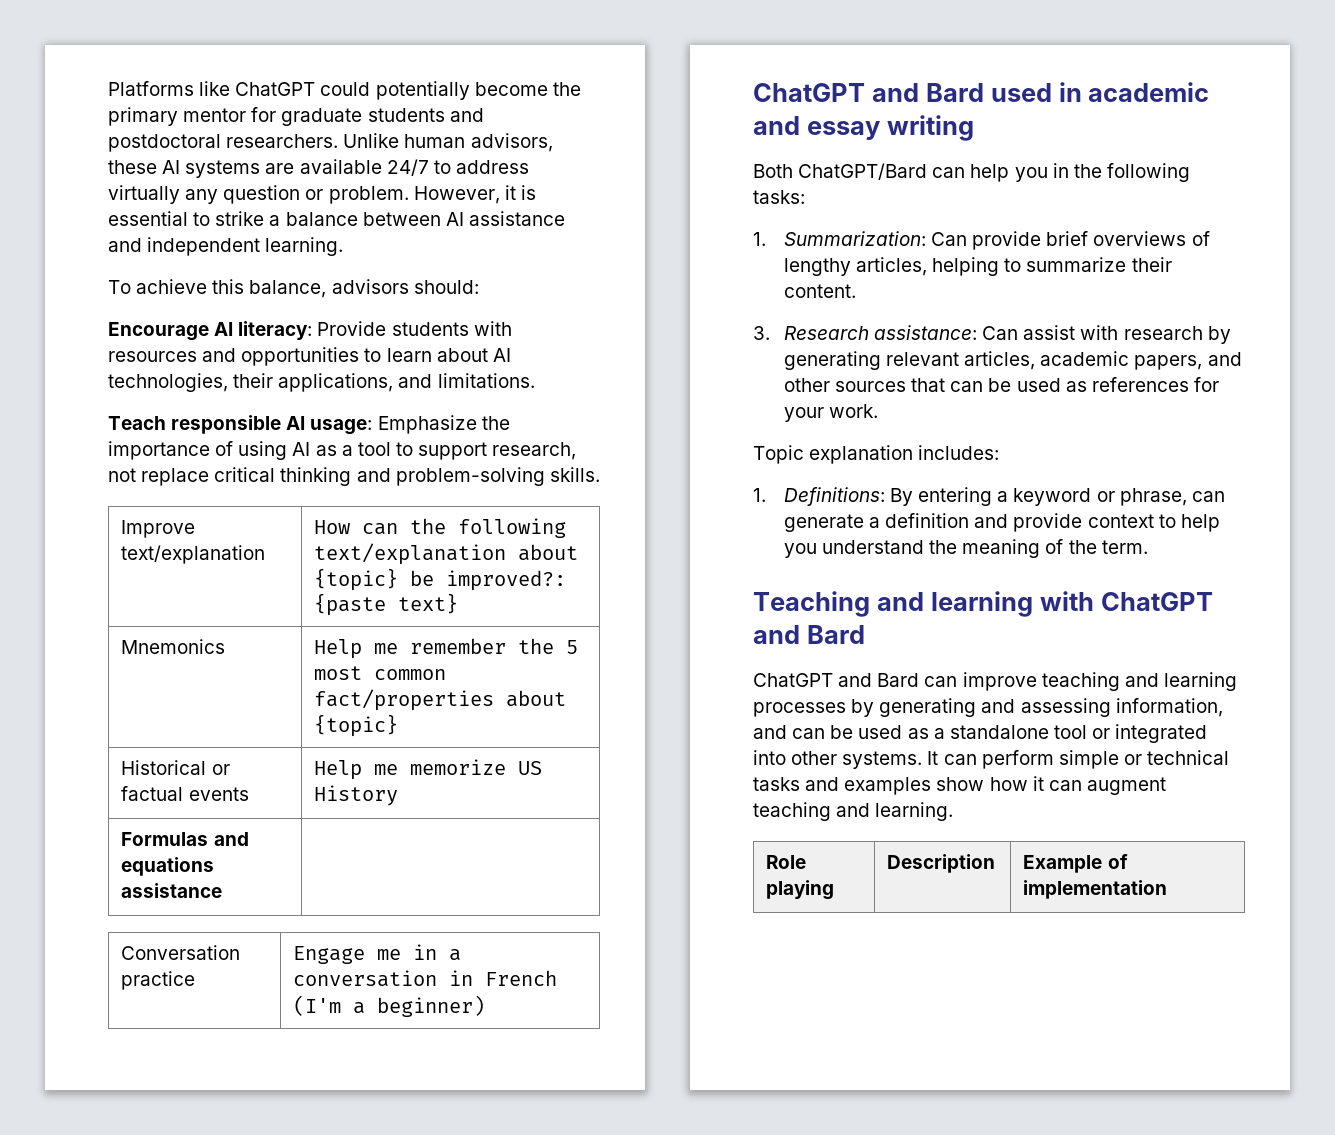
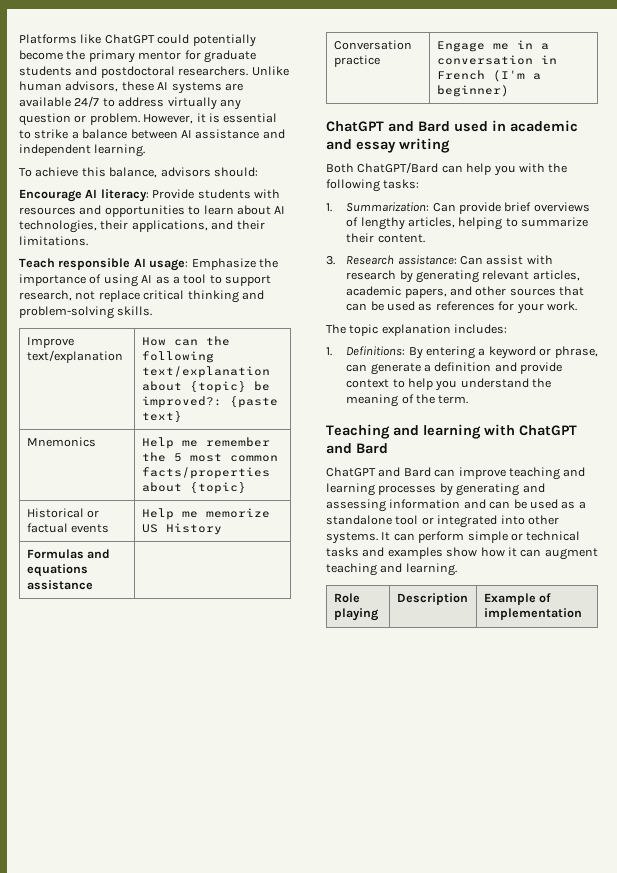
- Encourage AI literacy: Provide students with resources and opportunities to learn about AI technologies, their applications, and limitations.
+ Encourage AI literacy: Provide students with resources and opportunities to learn about AI technologies, their applications, and their limitations.
- Mnemonics | Help me remember the 5 most common fact/properties about {topic}
+ Mnemonics | Help me remember the 5 most common facts/properties about {topic}
- Both ChatGPT/Bard can help you in the following tasks:
+ Both ChatGPT/Bard can help you with the following tasks:
- Topic explanation includes:
+ The topic explanation includes:
- ChatGPT and Bard can improve teaching and learning processes by generating and assessing information, and can be used as a standalone tool or integrated into other systems.
+ ChatGPT and Bard can improve teaching and learning processes by generating and assessing information and can be used as a standalone tool or integrated into other systems.

